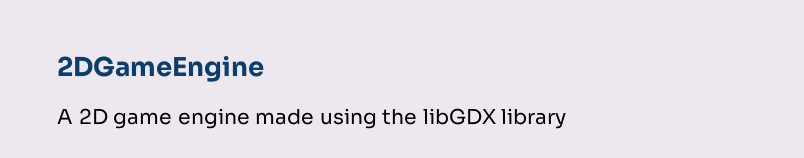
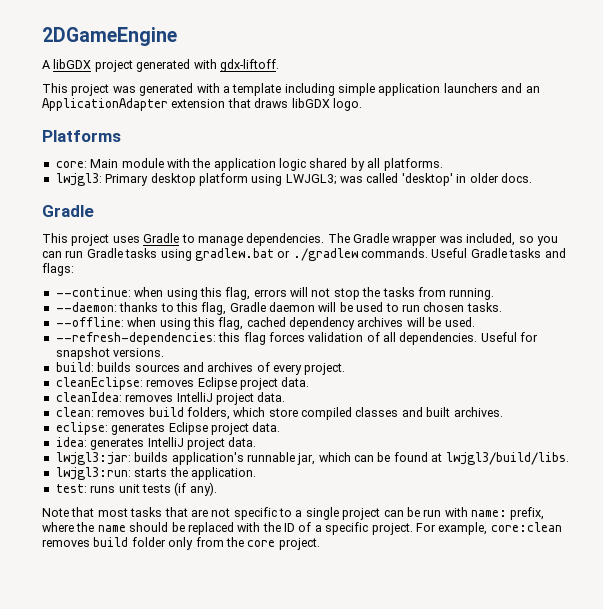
- A 2D game engine made using the libGDX library
+ A libGDX project generated with gdx-liftoff.
+ This project was generated with a template including simple application launchers and an ApplicationAdapter extension that draws libGDX logo.
+ Platforms
+ core: Main module with the application logic shared by all platforms.
+ lwjgl3: Primary desktop platform using LWJGL3; was called 'desktop' in older docs.
+ Gradle
+ This project uses Gradle to manage dependencies. The Gradle wrapper was included, so you can run Gradle tasks using gradlew.bat or ./gradlew commands. Useful Gradle tasks and flags:
+ --continue: when using this flag, errors will not stop the tasks from running.
+ --daemon: thanks to this flag, Gradle daemon will be used to run chosen tasks.
+ --offline: when using this flag, cached dependency archives will be used.
+ --refresh-dependencies: this flag forces validation of all dependencies. Useful for snapshot versions.
+ build: builds sources and archives of every project.
+ cleanEclipse: removes Eclipse project data.
+ cleanIdea: removes IntelliJ project data.
+ clean: removes build folders, which store compiled classes and built archives.
+ eclipse: generates Eclipse project data.
+ idea: generates IntelliJ project data.
+ lwjgl3:jar: builds application's runnable jar, which can be found at lwjgl3/build/libs.
+ lwjgl3:run: starts the application.
+ test: runs unit tests (if any).
+ Note that most tasks that are not specific to a single project can be run with name: prefix, where the name should be replaced with the ID of a specific project. For example, core:clean removes build folder only from the core project.

